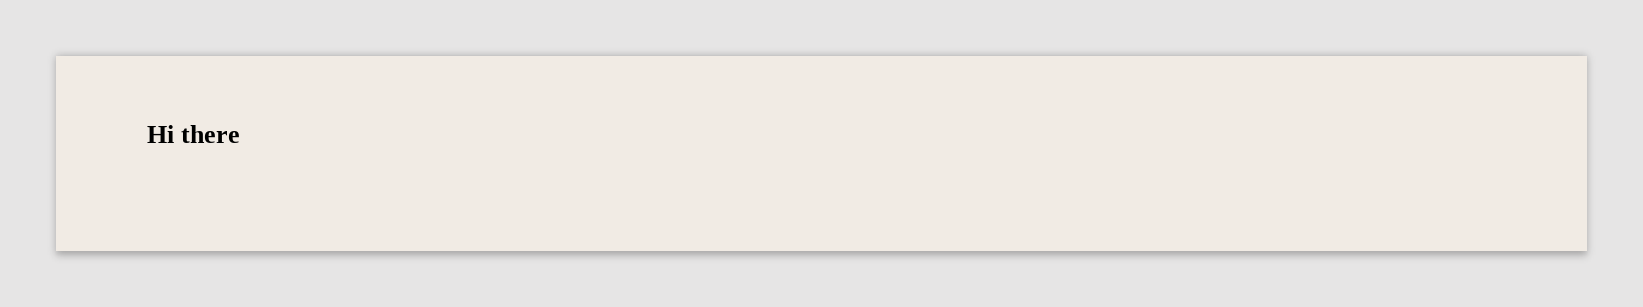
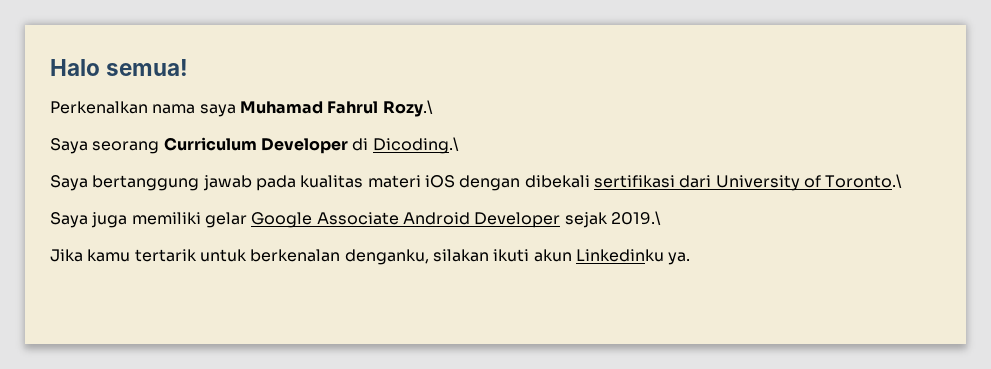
- Hi there
+ Halo semua!
+ Perkenalkan nama saya Muhamad Fahrul Rozy.\
+ Saya seorang Curriculum Developer di Dicoding.\
+ Saya bertanggung jawab pada kualitas materi iOS dengan dibekali sertifikasi dari University of Toronto.\
+ Saya juga memiliki gelar Google Associate Android Developer sejak 2019.\
+ Jika kamu tertarik untuk berkenalan denganku, silakan ikuti akun Linkedinku ya.

